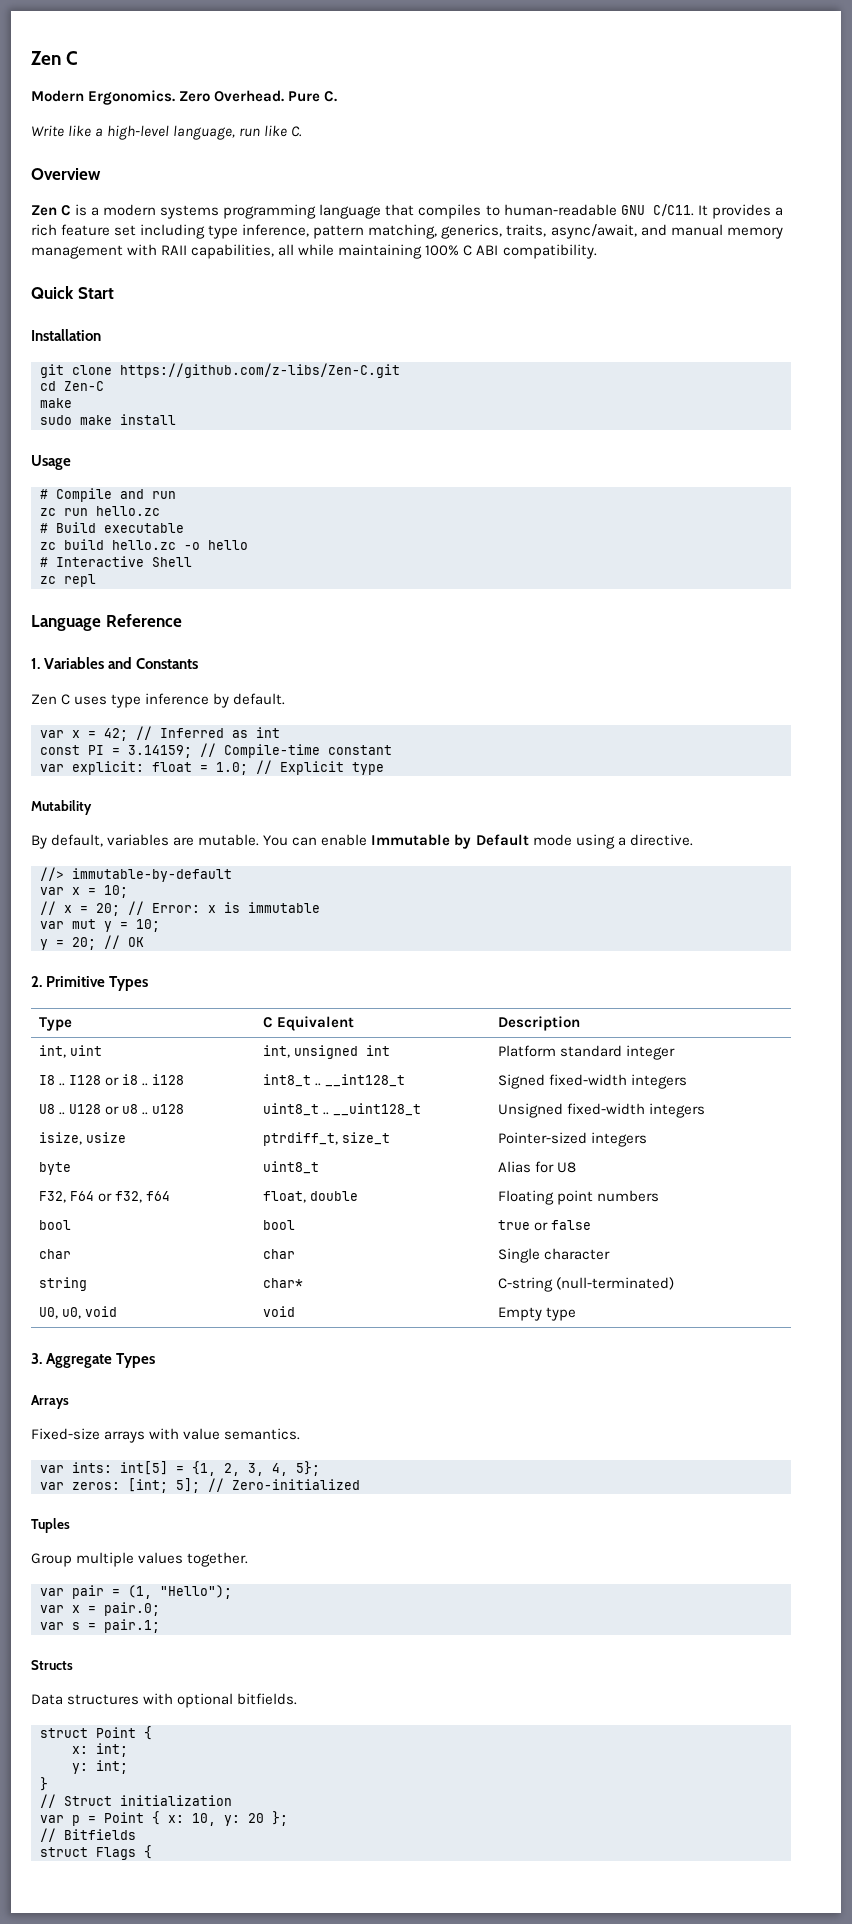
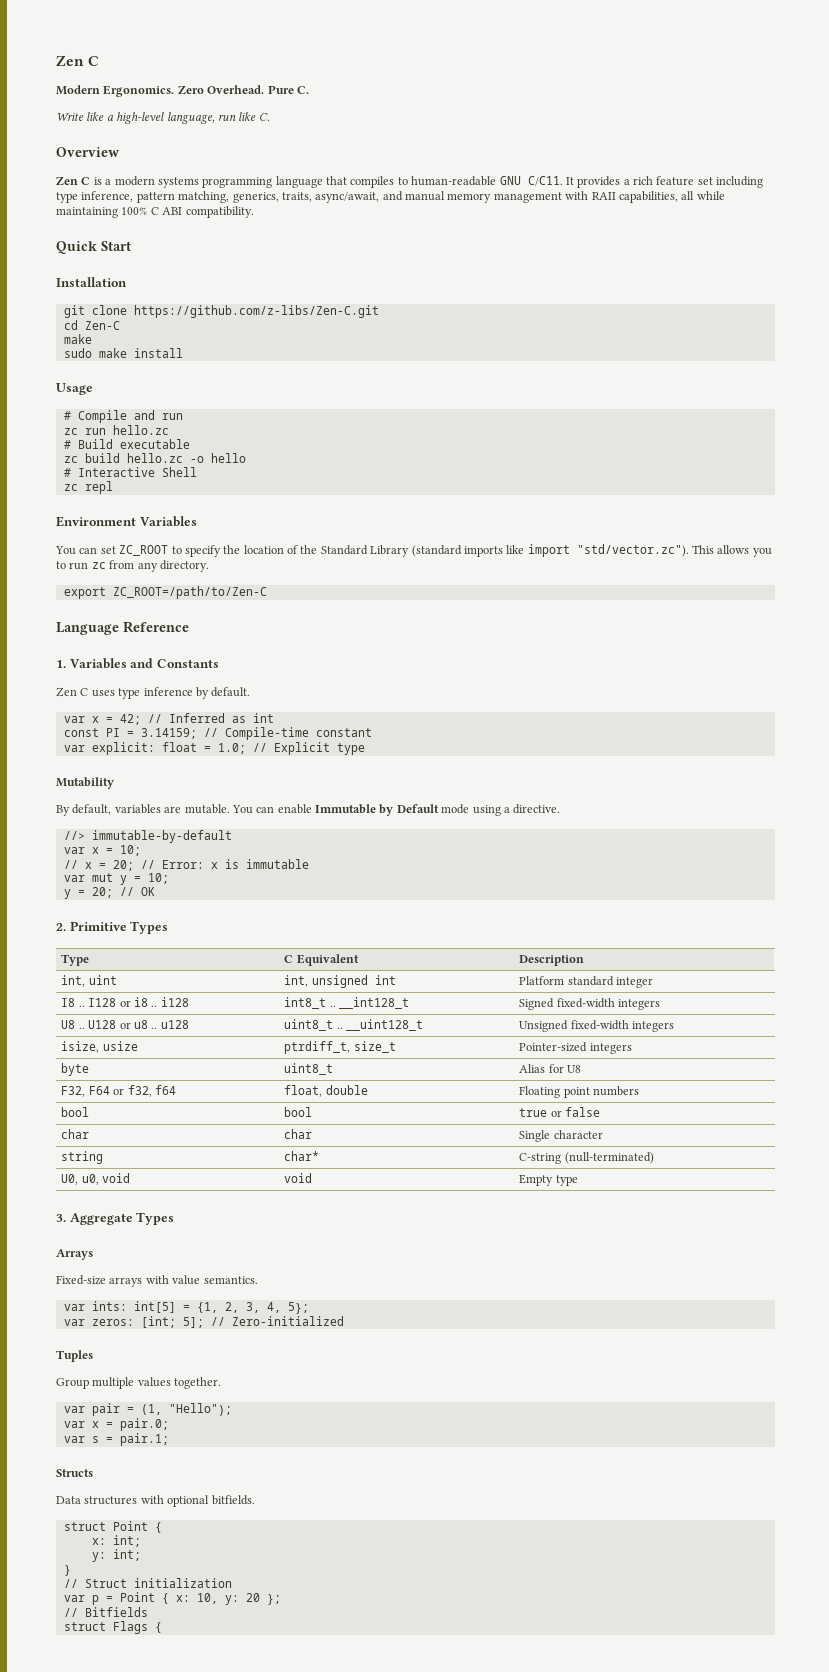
+ Environment Variables
+ You can set ZC_ROOT to specify the location of the Standard Library (standard imports like import "std/vector.zc"). This allows you to run zc from any directory.
+ export ZC_ROOT=/path/to/Zen-C

